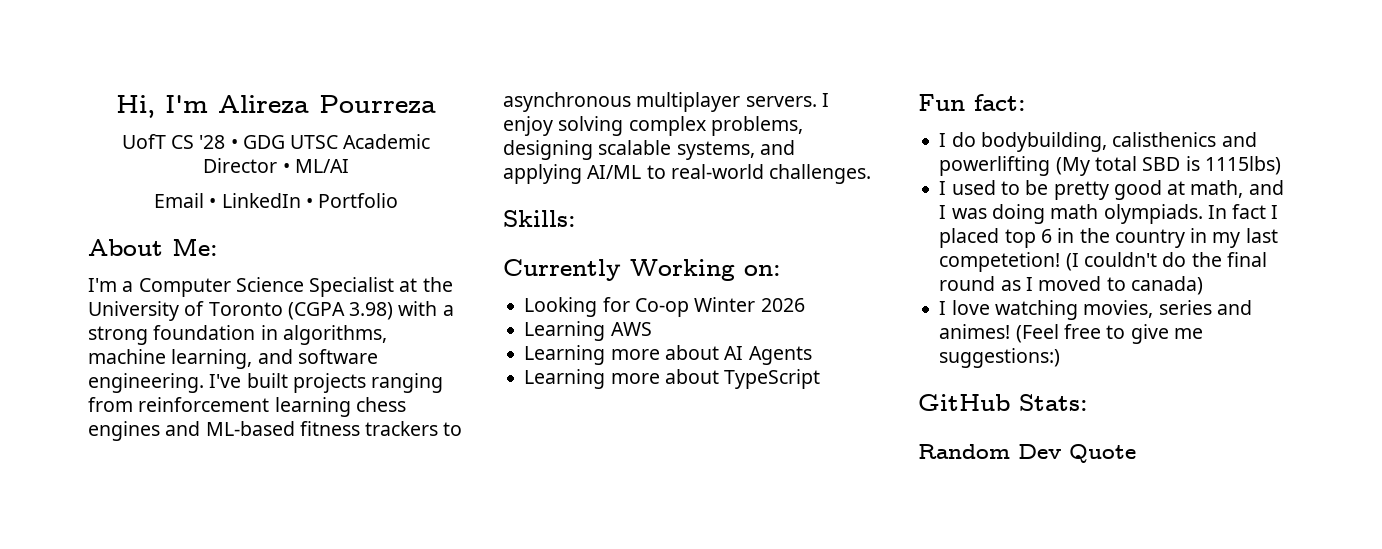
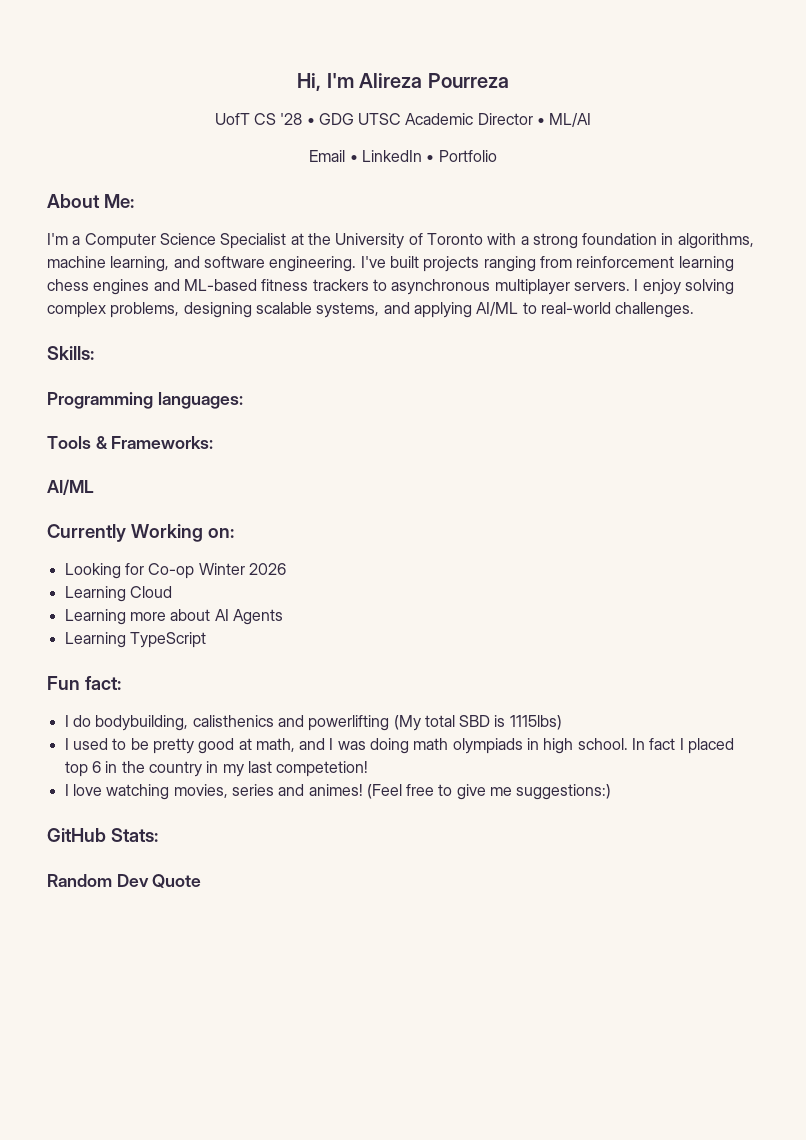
- I'm a Computer Science Specialist at the University of Toronto (CGPA 3.98) with a strong foundation in algorithms, machine learning, and software engineering.
+ I'm a Computer Science Specialist at the University of Toronto with a strong foundation in algorithms, machine learning, and software engineering.
+ Programming languages:
+ Tools & Frameworks:
+ AI/ML
- Learning AWS
+ Learning Cloud
- Learning more about TypeScript
+ Learning TypeScript
- I used to be pretty good at math, and I was doing math olympiads.
+ I used to be pretty good at math, and I was doing math olympiads in high school.
- (I couldn't do the final round as I moved to canada)

